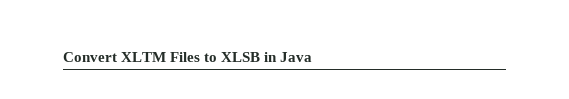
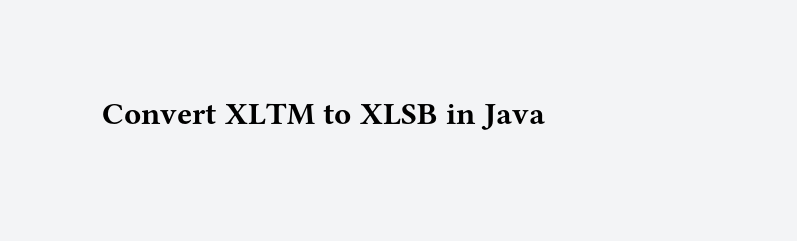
- Convert XLTM Files to XLSB in Java
+ Convert XLTM to XLSB in Java

